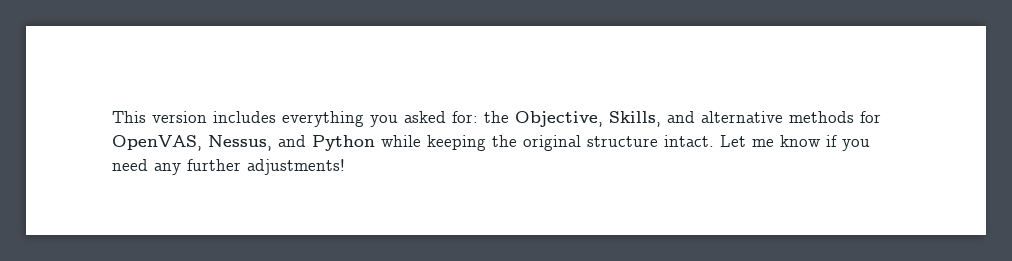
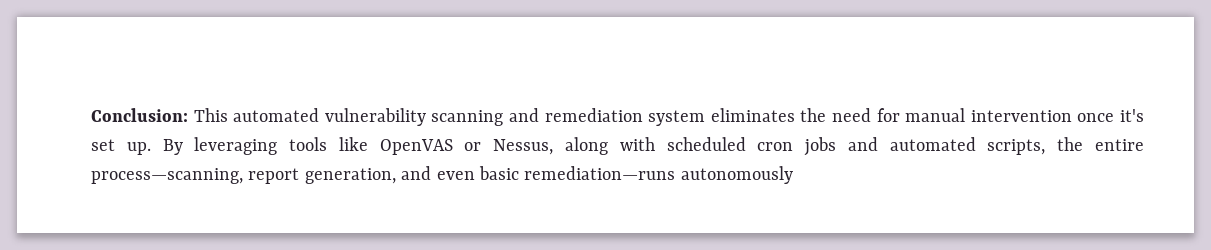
- This version includes everything you asked for: the Objective, Skills, and alternative methods for OpenVAS, Nessus, and Python while keeping the original structure intact. Let me know if you need any further adjustments!
+ Conclusion: This automated vulnerability scanning and remediation system eliminates the need for manual intervention once it's set up. By leveraging tools like OpenVAS or Nessus, along with scheduled cron jobs and automated scripts, the entire process—scanning, report generation, and even basic remediation—runs autonomously

